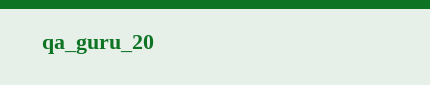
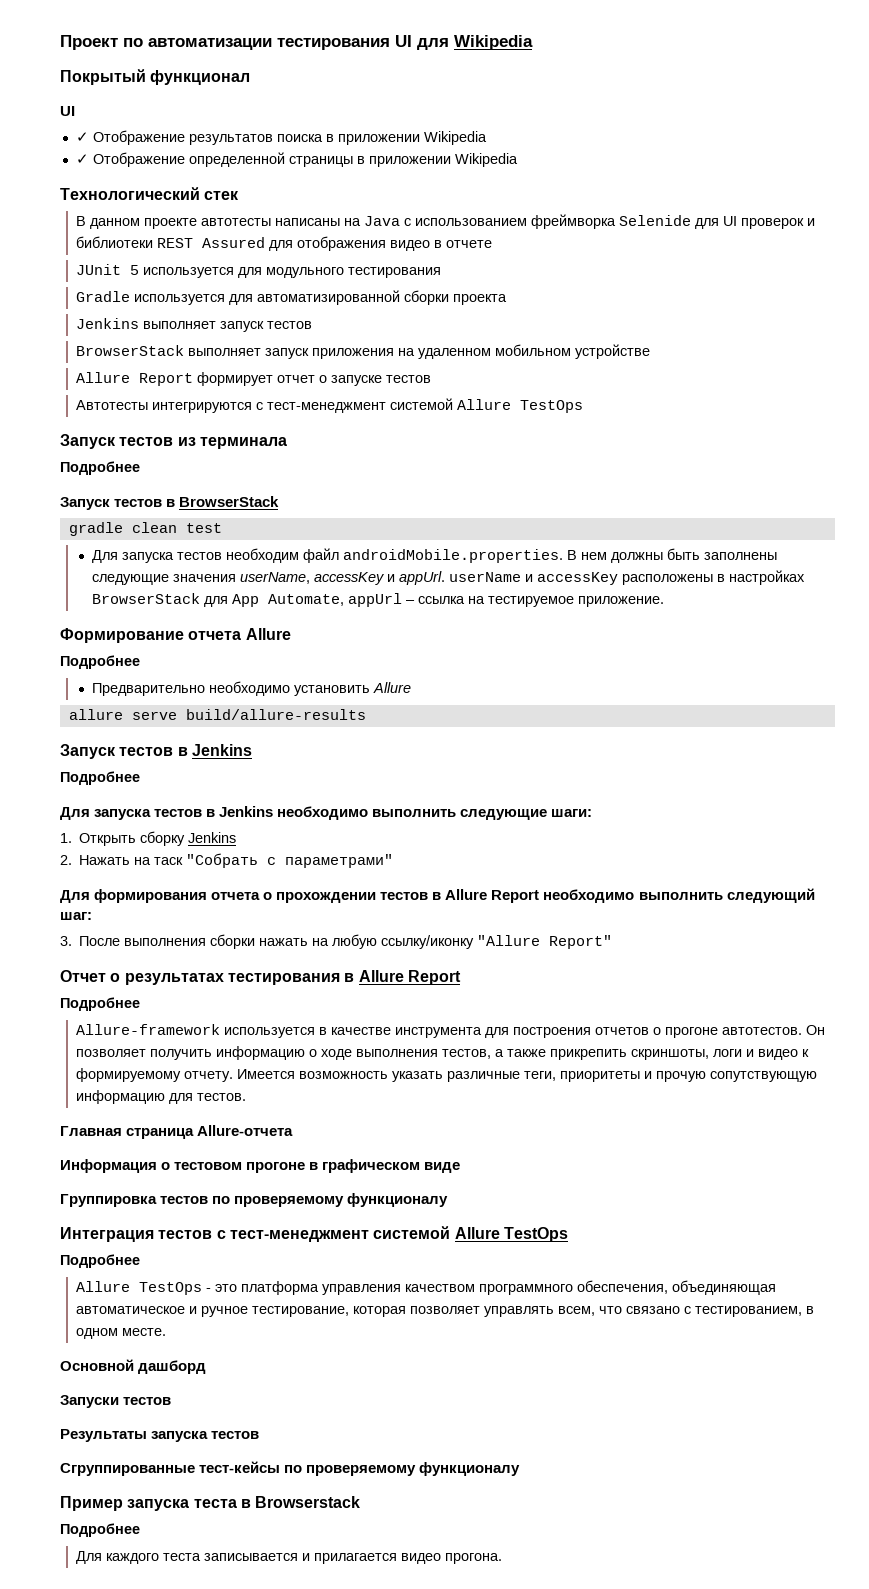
- qa_guru_20
+ Проект по автоматизации тестирования UI для Wikipedia
+ Покрытый функционал
+ UI
+ ✓ Отображение результатов поиска в приложении Wikipedia
+ ✓ Отображение определенной страницы в приложении Wikipedia
+ Технологический стек
+ В данном проекте автотесты написаны на Java с использованием фреймворка Selenide для UI проверок и библиотеки REST Assured для отображения видео в отчете
+ JUnit 5 используется для модульного тестирования
+ Gradle используется для автоматизированной сборки проекта
+ Jenkins выполняет запуск тестов
+ BrowserStack выполняет запуск приложения на удаленном мобильном устройстве
+ Allure Report формирует отчет о запуске тестов
+ Автотесты интегрируются с тест-менеджмент системой Allure TestOps
+ Запуск тестов из терминала
+ Подробнее
+ Запуск тестов в BrowserStack
+ gradle clean test
+ Для запуска тестов необходим файл androidMobile.properties. В нем должны быть заполнены следующие значения userName, accessKey и appUrl. userName и accessKey расположены в настройках BrowserStack для App Automate, appUrl – ссылка на тестируемое приложение.
+ Формирование отчета Allure
+ Подробнее
+ Предварительно необходимо установить Allure
+ allure serve build/allure-results
+ Запуск тестов в Jenkins
+ Подробнее
+ Для запуска тестов в Jenkins необходимо выполнить следующие шаги:
+ 1. Открыть сборку Jenkins
+ 2. Нажать на таск "Собрать с параметрами"
+ Для формирования отчета о прохождении тестов в Allure Report необходимо выполнить следующий шаг:
+ 3. После выполнения сборки нажать на любую ссылку/иконку "Allure Report"
+ Отчет о результатах тестирования в Allure Report
+ Подробнее
+ Allure-framework используется в качестве инструмента для построения отчетов о прогоне автотестов. Он позволяет получить информацию о ходе выполнения тестов, а также прикрепить скриншоты, логи и видео к формируемому отчету. Имеется возможность указать различные теги, приоритеты и прочую сопутствующую информацию для тестов.
+ Главная страница Allure-отчета
+ Информация о тестовом прогоне в графическом виде
+ Группировка тестов по проверяемому функционалу
+ Интеграция тестов c тест-менеджмент системой Allure TestOps
+ Подробнее
+ Allure TestOps - это платформа управления качеством программного обеспечения, объединяющая автоматическое и ручное тестирование, которая позволяет управлять всем, что связано с тестированием, в одном месте.
+ Основной дашборд
+ Запуски тестов
+ Результаты запуска тестов
+ Сгруппированные тест-кейсы по проверяемому функционалу
+ Пример запуска теста в Browserstack
+ Подробнее
+ Для каждого теста записывается и прилагается видео прогона.

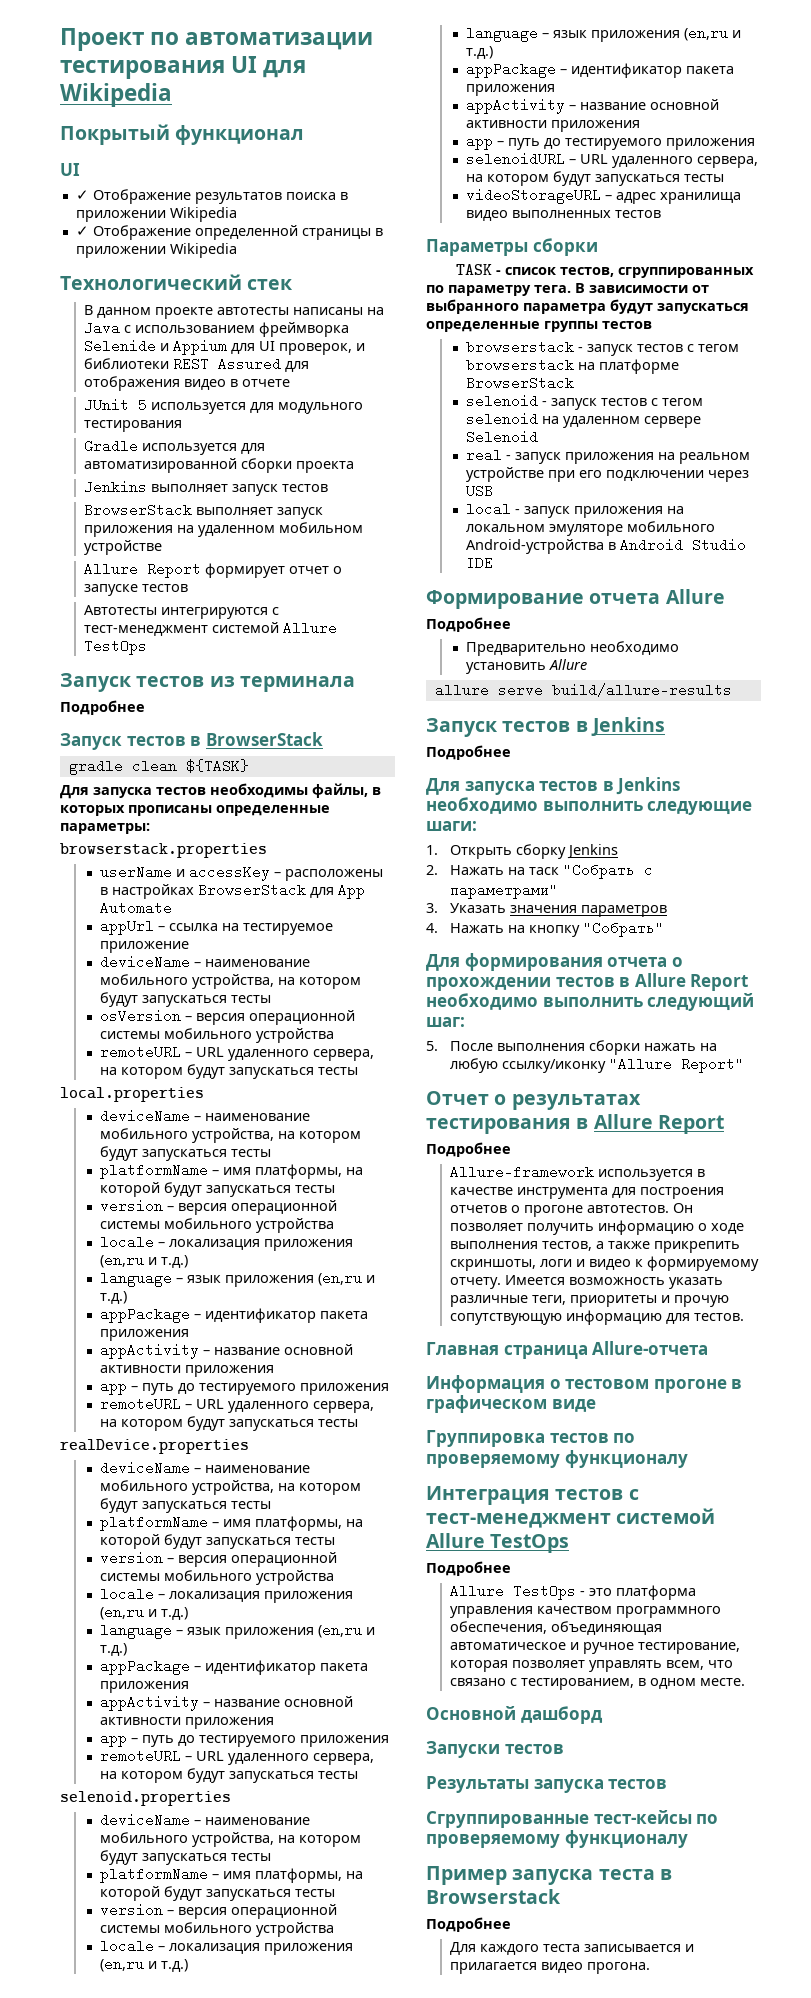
- В данном проекте автотесты написаны на Java с использованием фреймворка Selenide для UI проверок и библиотеки REST Assured для отображения видео в отчете
+ В данном проекте автотесты написаны на Java с использованием фреймворка Selenide и Appium для UI проверок, и библиотеки REST Assured для отображения видео в отчете
- gradle clean test
- Для запуска тестов необходим файл androidMobile.properties. В нем должны быть заполнены следующие значения userName, accessKey и appUrl. userName и accessKey расположены в настройках BrowserStack для App Automate, appUrl – ссылка на тестируемое приложение.
+ gradle clean ${TASK}
+ Для запуска тестов необходимы файлы, в которых прописаны определенные параметры:
+ browserstack.properties
+ userName и accessKey – расположены в настройках BrowserStack для App Automate
+ appUrl – ссылка на тестируемое приложение
+ deviceName – наименование мобильного устройства, на котором будут запускаться тесты
+ osVersion – версия операционной системы мобильного устройства
+ remoteURL – URL удаленного сервера, на котором будут запускаться тесты
+ local.properties
+ deviceName – наименование мобильного устройства, на котором будут запускаться тесты
+ platformName – имя платформы, на которой будут запускаться тесты
+ version – версия операционной системы мобильного устройства
+ locale – локализация приложения (en,ru и т.д.)
+ language – язык приложения (en,ru и т.д.)
+ appPackage – идентификатор пакета приложения
+ appActivity – название основной активности приложения
+ app – путь до тестируемого приложения
+ remoteURL – URL удаленного сервера, на котором будут запускаться тесты
+ realDevice.properties
+ deviceName – наименование мобильного устройства, на котором будут запускаться тесты
+ platformName – имя платформы, на которой будут запускаться тесты
+ version – версия операционной системы мобильного устройства
+ locale – локализация приложения (en,ru и т.д.)
+ language – язык приложения (en,ru и т.д.)
+ appPackage – идентификатор пакета приложения
+ appActivity – название основной активности приложения
+ app – путь до тестируемого приложения
+ remoteURL – URL удаленного сервера, на котором будут запускаться тесты
+ selenoid.properties
+ deviceName – наименование мобильного устройства, на котором будут запускаться тесты
+ platformName – имя платформы, на которой будут запускаться тесты
+ version – версия операционной системы мобильного устройства
+ locale – локализация приложения (en,ru и т.д.)
+ language – язык приложения (en,ru и т.д.)
+ appPackage – идентификатор пакета приложения
+ appActivity – название основной активности приложения
+ app – путь до тестируемого приложения
+ selenoidURL – URL удаленного сервера, на котором будут запускаться тесты
+ videoStorageURL – адрес хранилища видео выполненных тестов
+ Параметры сборки
+ TASK - список тестов, сгруппированных по параметру тега. В зависимости от выбранного параметра будут запускаться определенные группы тестов
+ browserstack - запуск тестов с тегом browserstack на платформе BrowserStack
+ selenoid - запуск тестов с тегом selenoid на удаленном сервере Selenoid
+ real - запуск приложения на реальном устройстве при его подключении через USB
+ local - запуск приложения на локальном эмуляторе мобильного Android-устройства в Android Studio IDE
+ 3. Указать значения параметров
+ 4. Нажать на кнопку "Собрать"
- 3. После выполнения сборки нажать на любую ссылку/иконку "Allure Report"
+ 5. После выполнения сборки нажать на любую ссылку/иконку "Allure Report"

